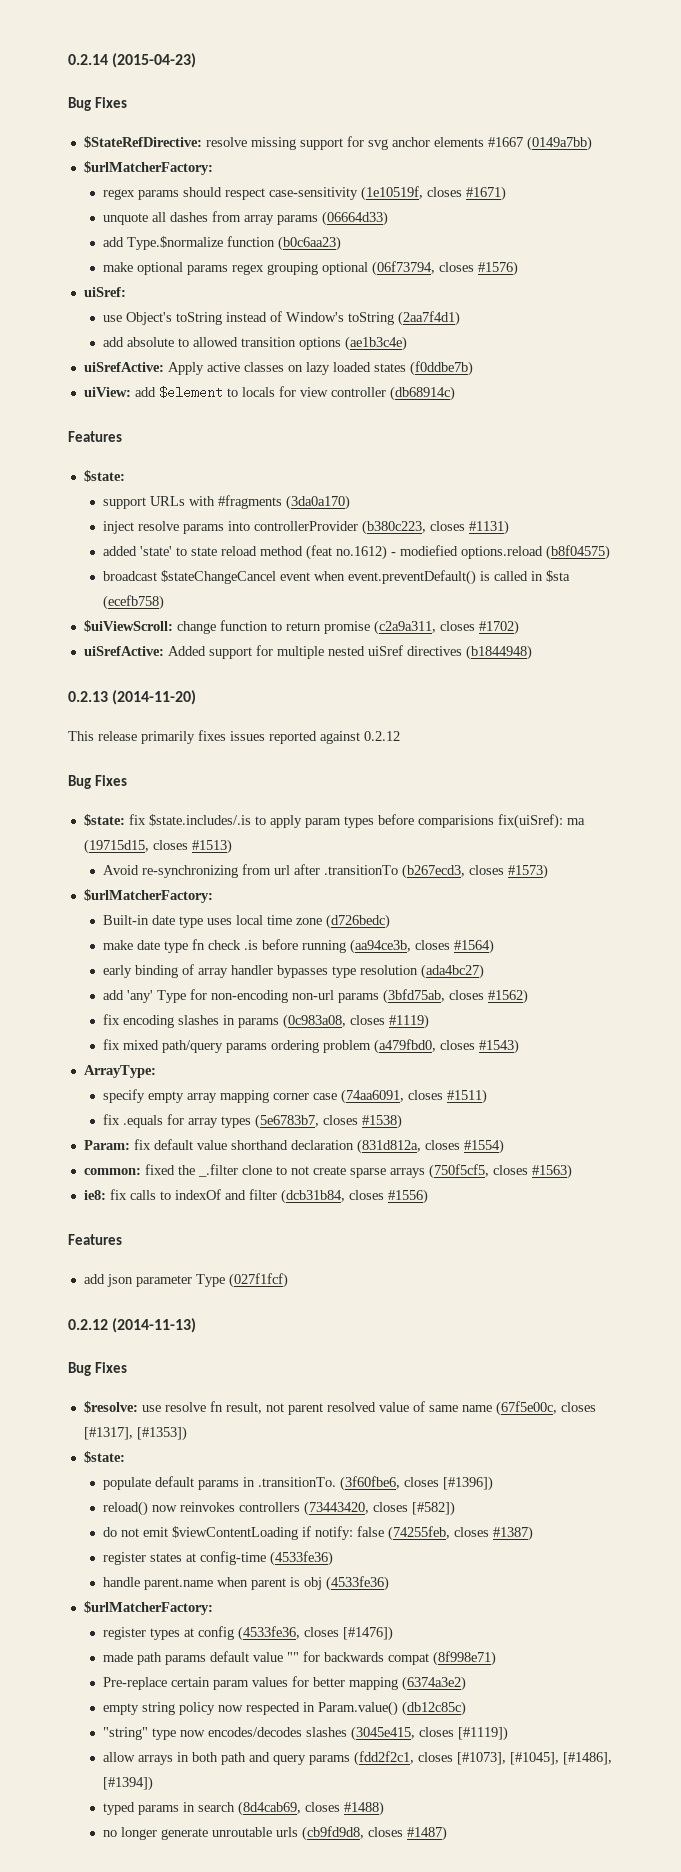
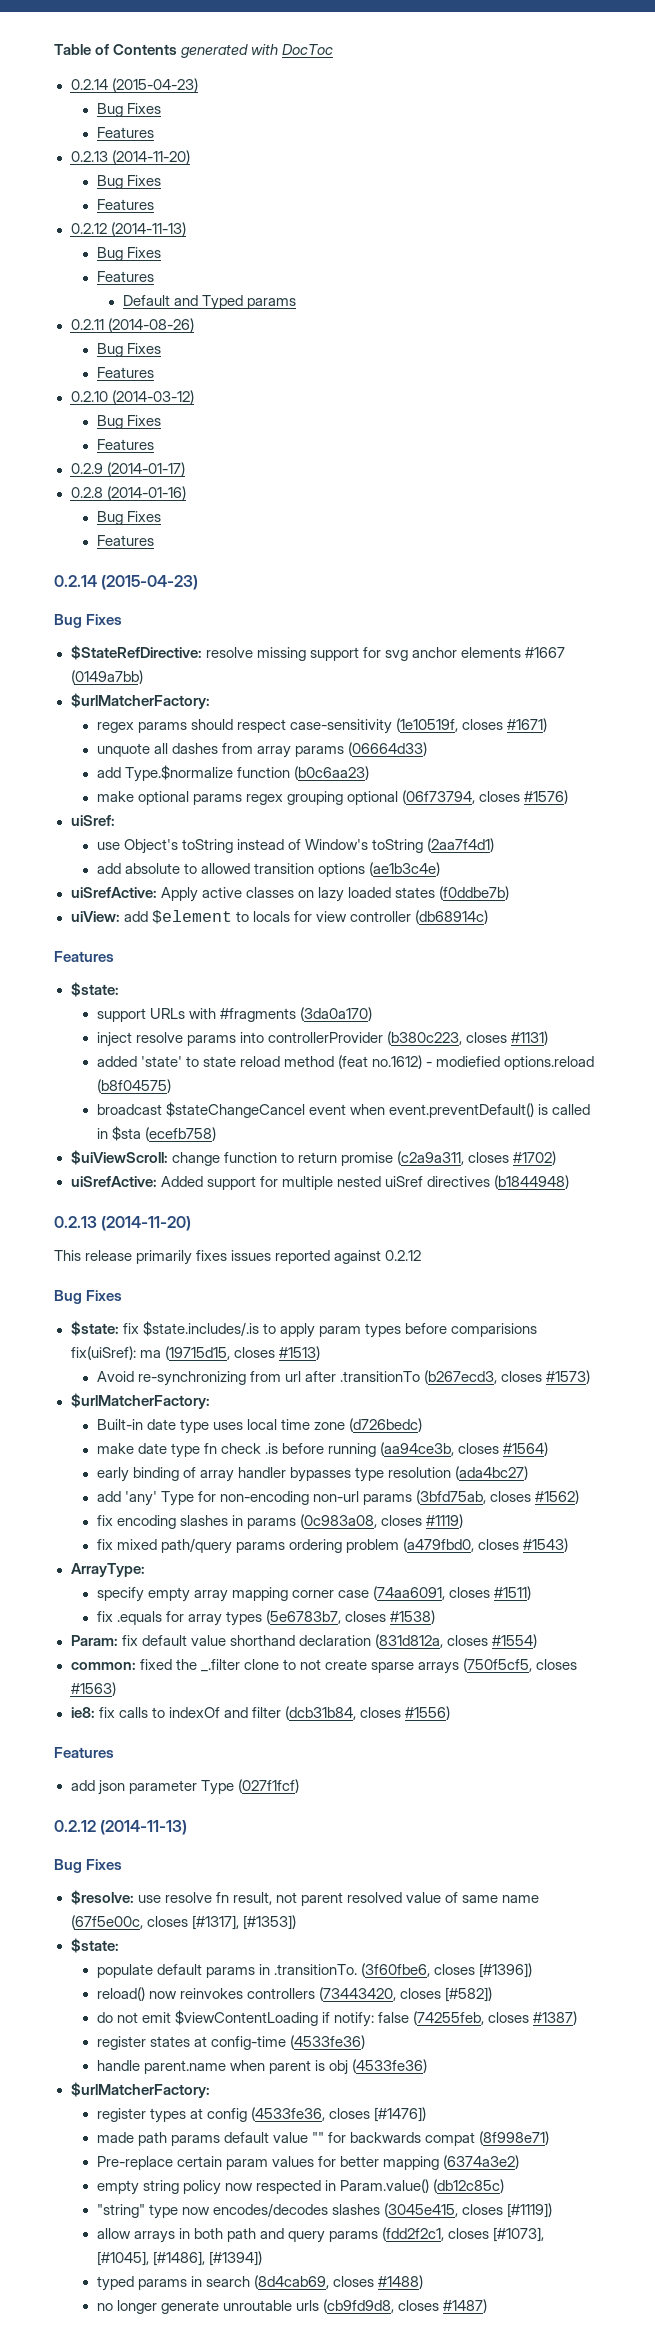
+ Table of Contents generated with DocToc
+ 0.2.14 (2015-04-23)
+ Bug Fixes
+ Features
+ 0.2.13 (2014-11-20)
+ Bug Fixes
+ Features
+ 0.2.12 (2014-11-13)
+ Bug Fixes
+ Features
+ Default and Typed params
+ 0.2.11 (2014-08-26)
+ Bug Fixes
+ Features
+ 0.2.10 (2014-03-12)
+ Bug Fixes
+ Features
+ 0.2.9 (2014-01-17)
+ 0.2.8 (2014-01-16)
+ Bug Fixes
+ Features

